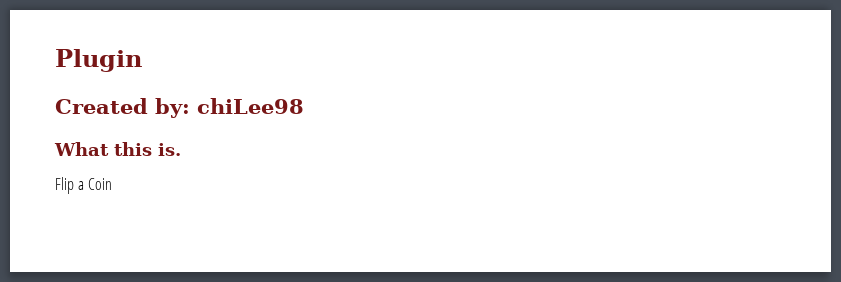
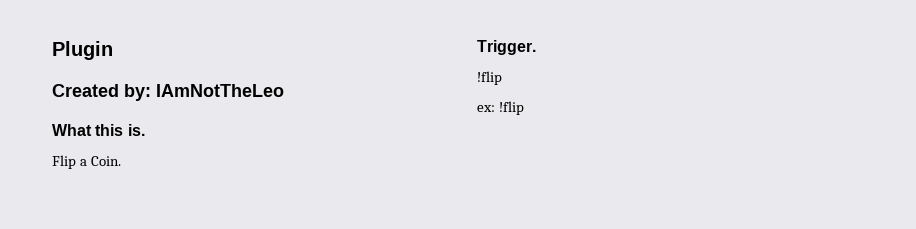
- Created by: chiLee98
+ Created by: IAmNotTheLeo
- Flip a Coin
+ Flip a Coin.
+ Trigger.
+ !flip
+ ex: !flip

